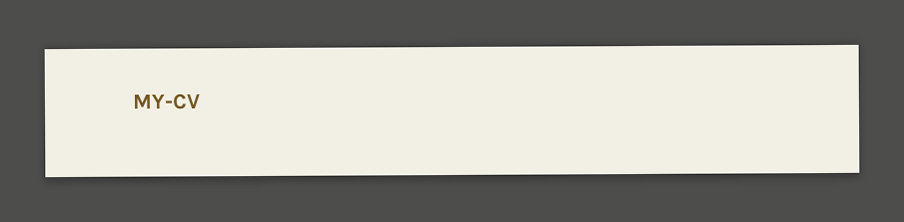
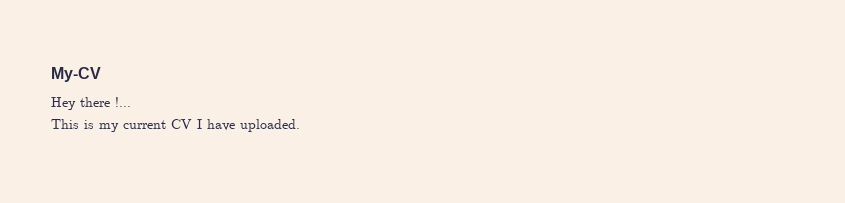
- MY-CV
+ My-CV
+ Hey there !...
+ This is my current CV I have uploaded.

